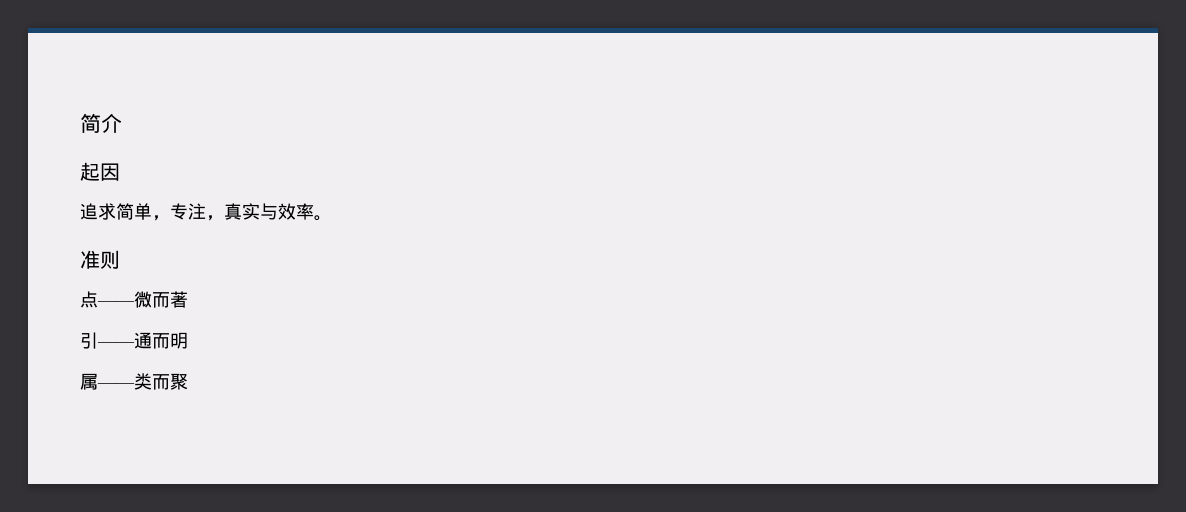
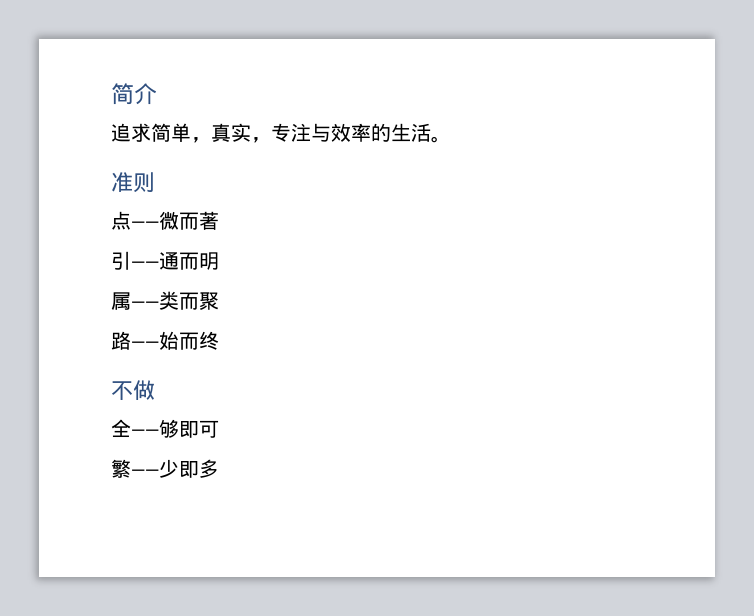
- 起因
- 追求简单，专注，真实与效率。
+ 追求简单，真实，专注与效率的生活。
+ 路——始而终
+ 不做
+ 全——够即可
+ 繁——少即多

